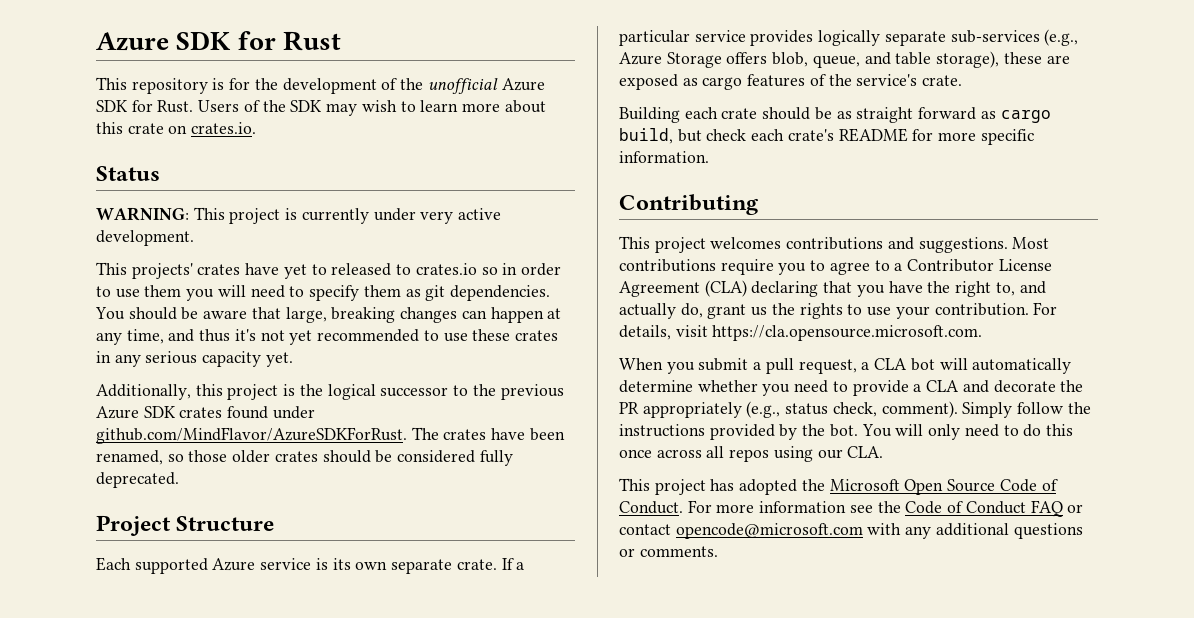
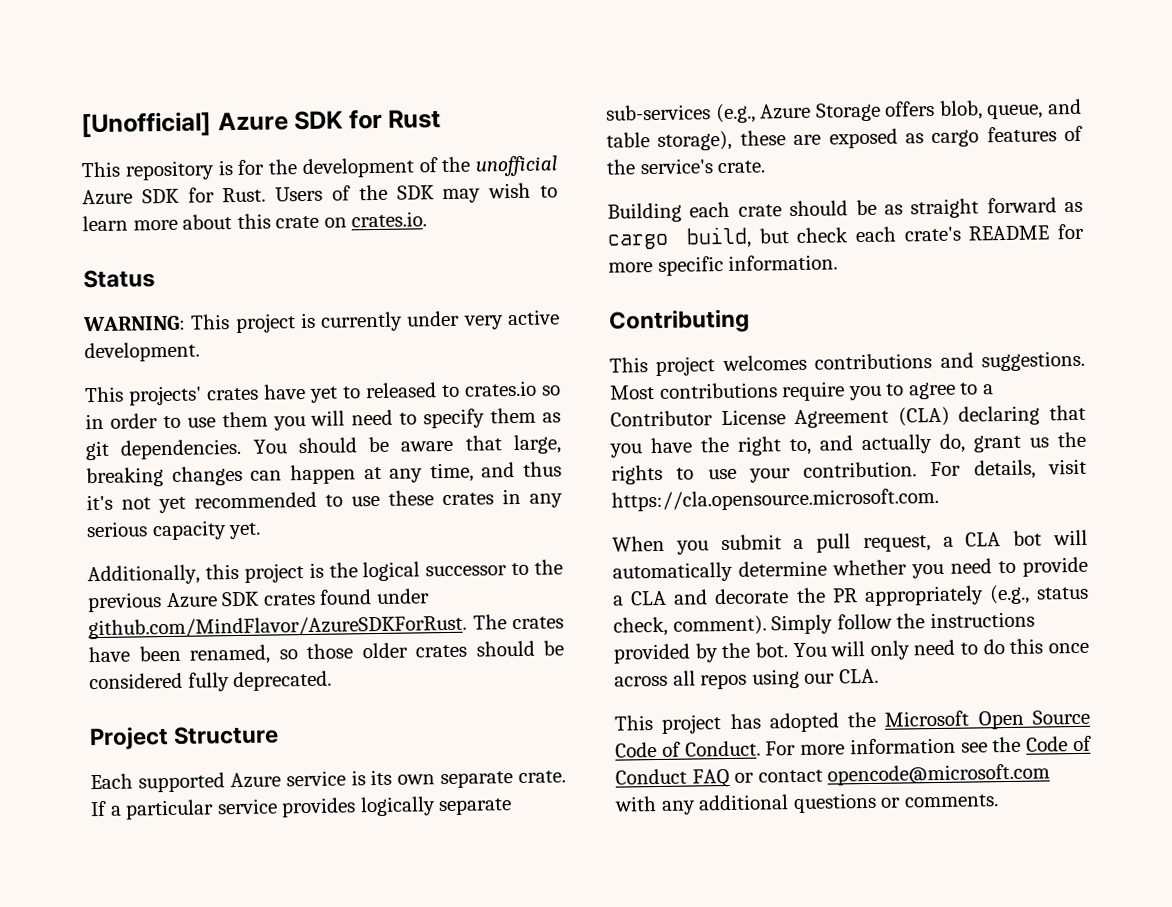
- Azure SDK for Rust
+ [Unofficial] Azure SDK for Rust

